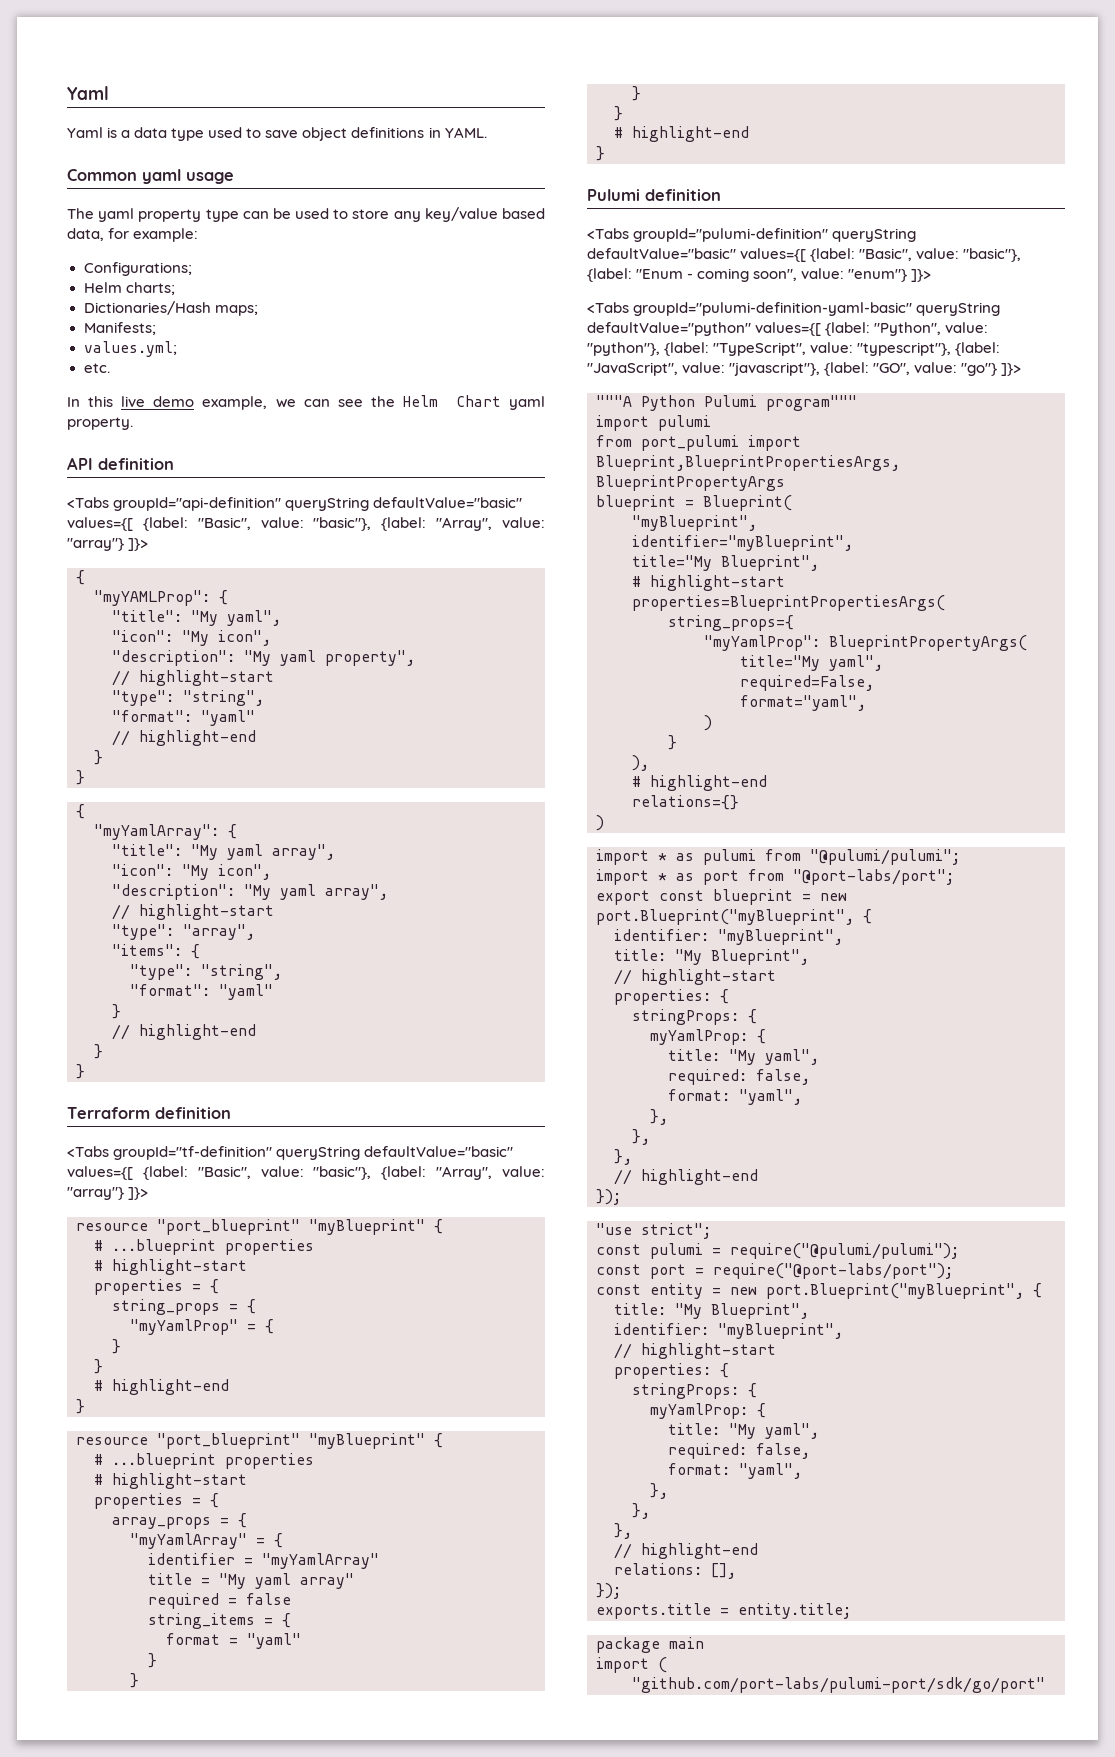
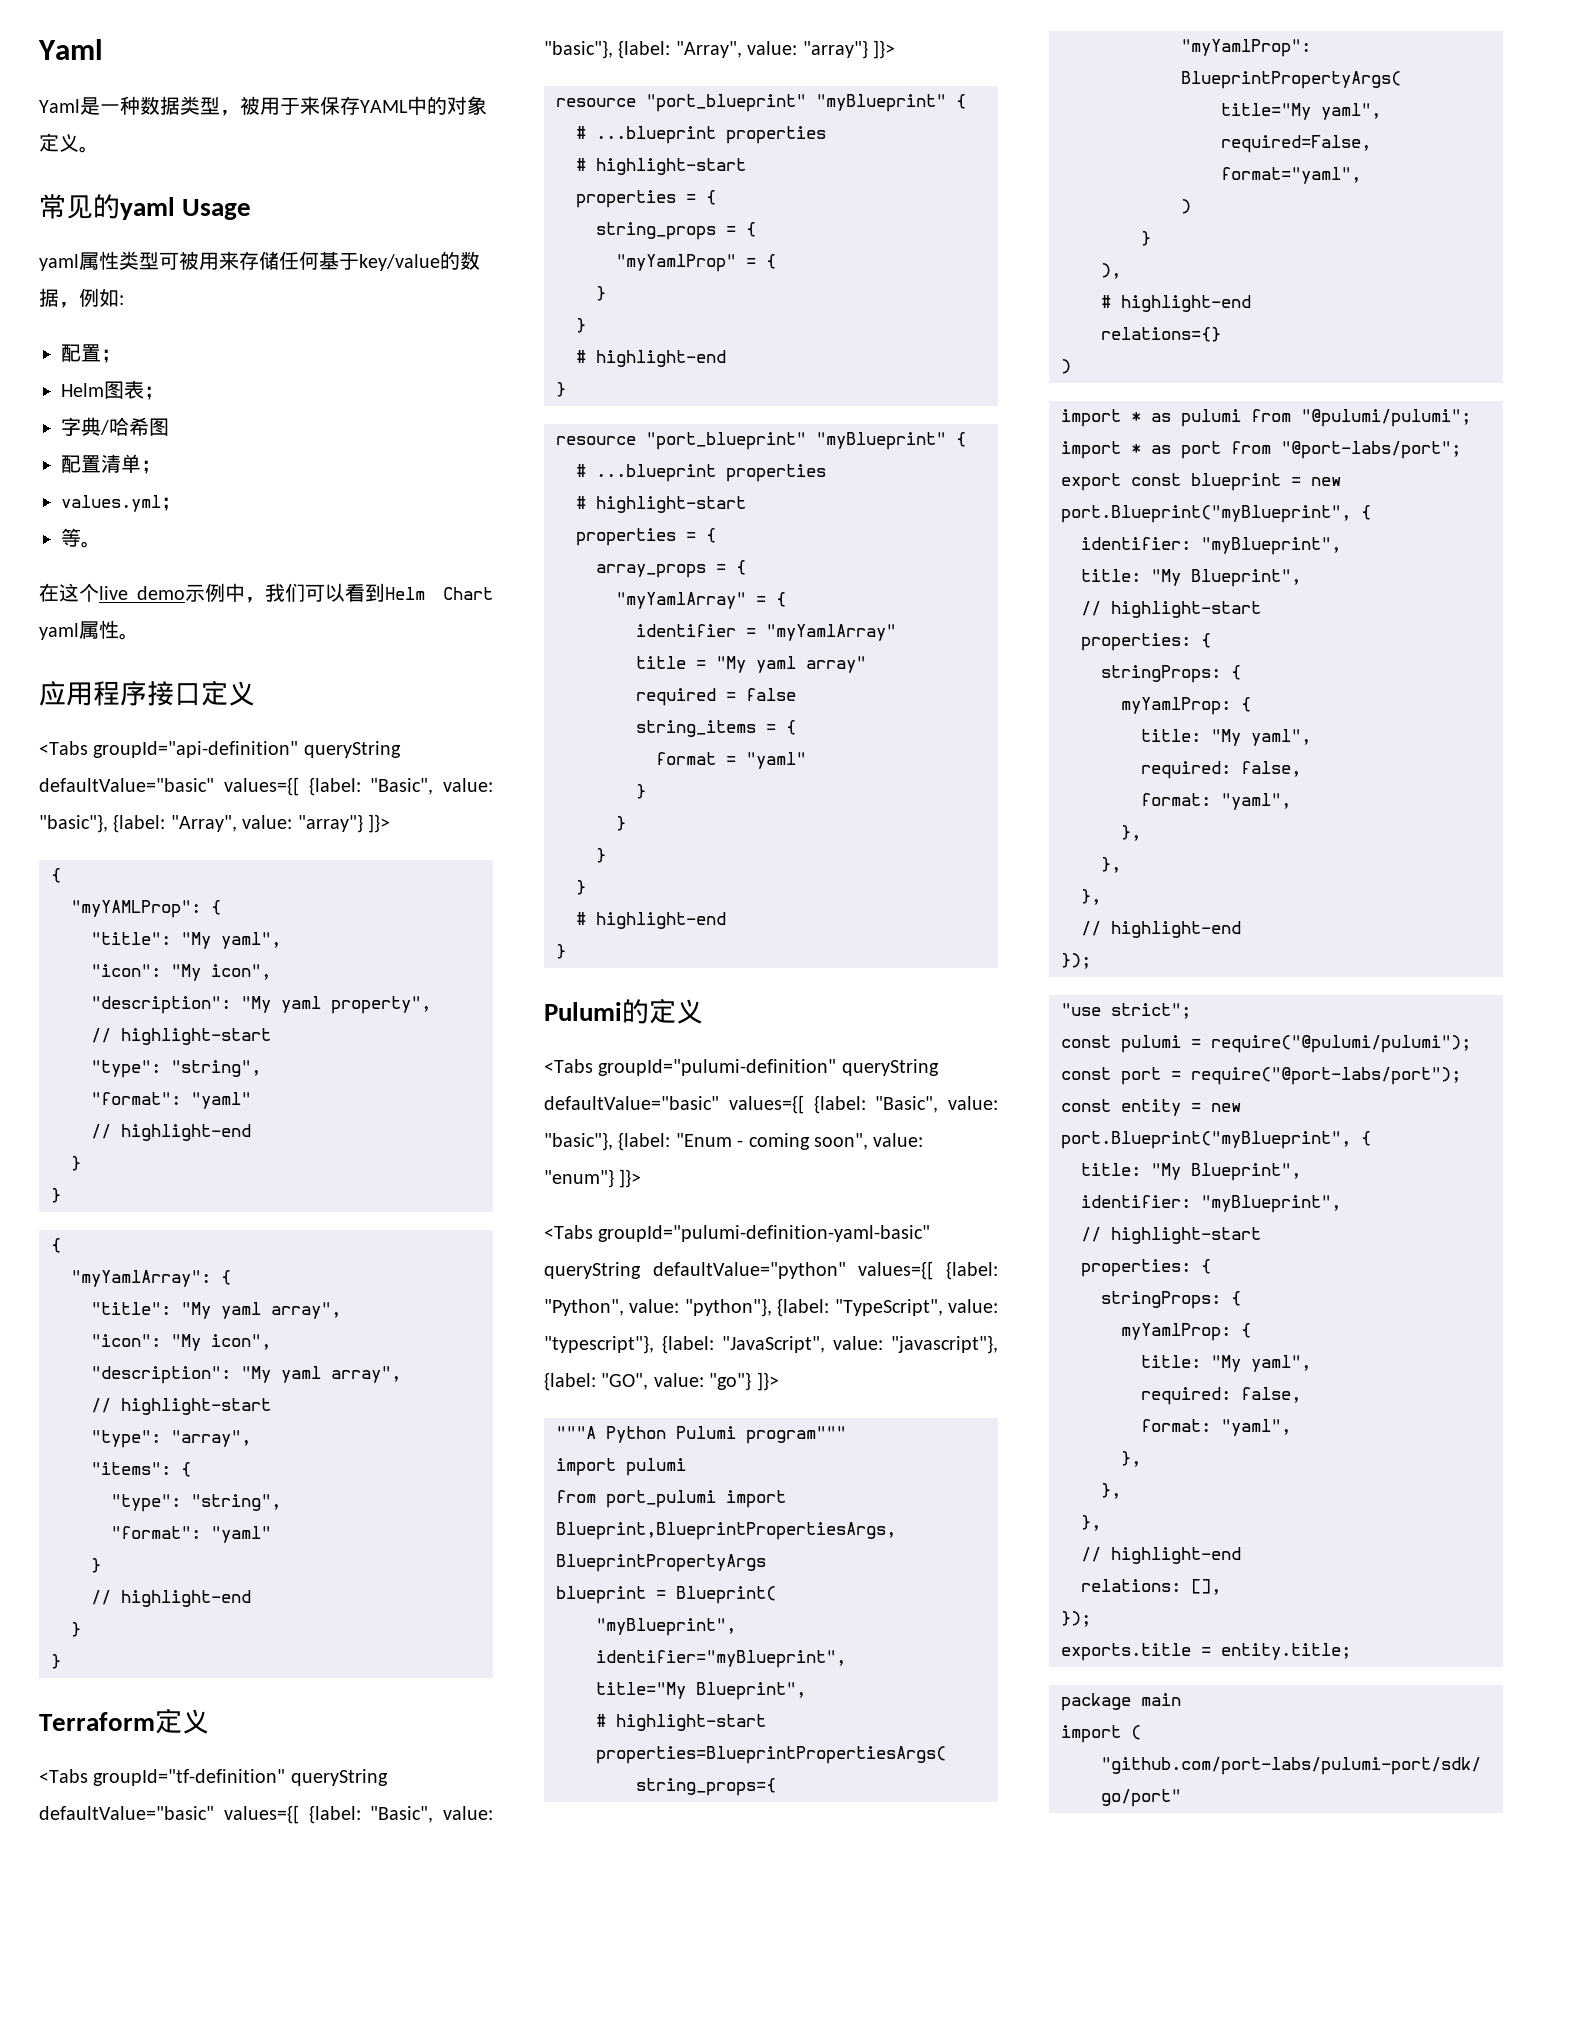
- Yaml is a data type used to save object definitions in YAML.
- Common yaml usage
- The yaml property type can be used to store any key/value based data, for example:
- Configurations;
- Helm charts;
- Dictionaries/Hash maps;
- Manifests;
- values.yml;
- etc.
- In this live demo example, we can see the Helm Chart yaml property.
- API definition
+ Yaml是一种数据类型，被用于来保存YAML中的对象定义。
+ 常见的yaml Usage
+ yaml属性类型可被用来存储任何基于key/value的数据，例如:
+ 配置；
+ Helm图表；
+ 字典/哈希图
+ 配置清单；
+ values.yml；
+ 等。
+ 在这个live demo示例中，我们可以看到Helm Chart yaml属性。
+ 应用程序接口定义
- Terraform definition
+ Terraform定义
- Pulumi definition
+ Pulumi的定义

